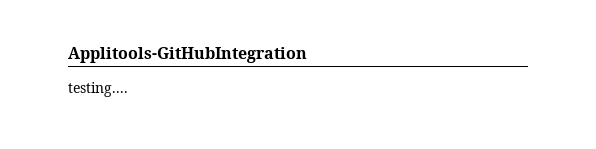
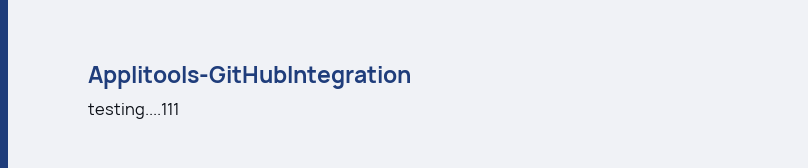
- testing....
+ testing....111

